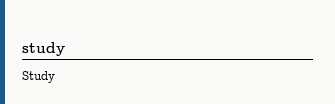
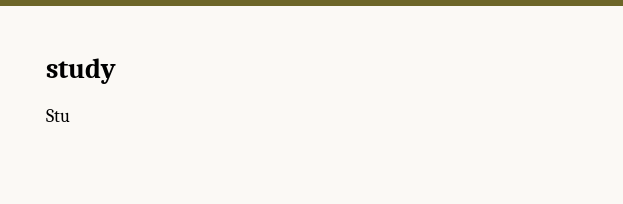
- Study
+ Stu

